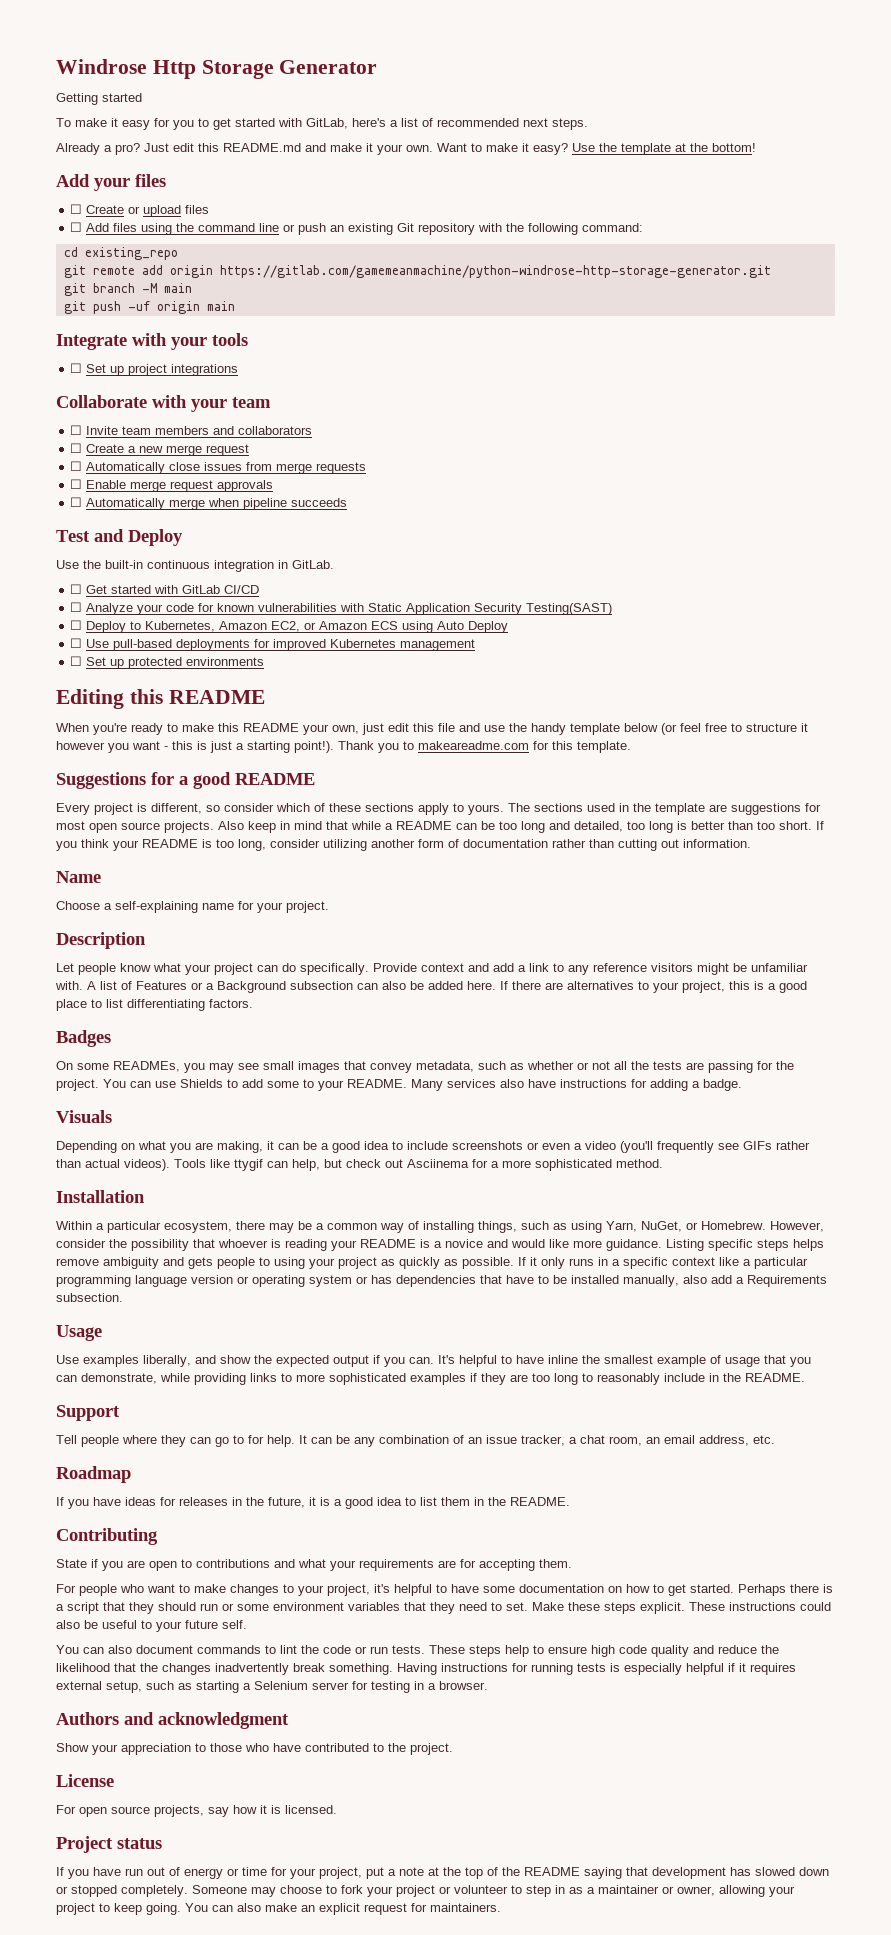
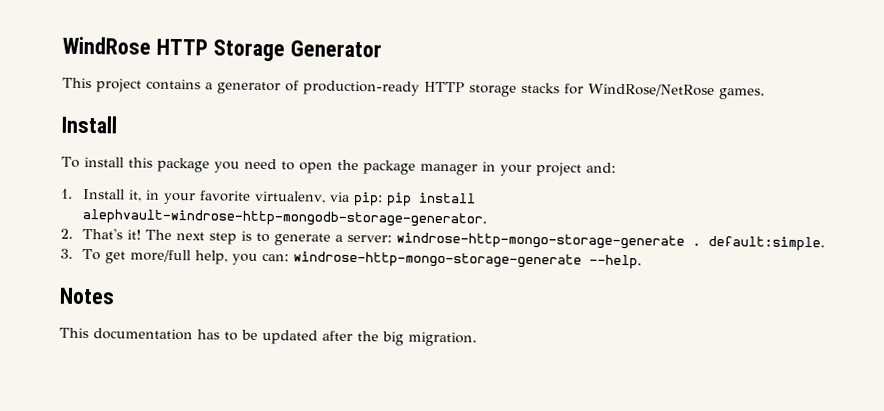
- Windrose Http Storage Generator
+ WindRose HTTP Storage Generator
- Getting started
- To make it easy for you to get started with GitLab, here's a list of recommended next steps.
- Already a pro? Just edit this README.md and make it your own. Want to make it easy? Use the template at the bottom!
- Add your files
- ☐ Create or upload files
- ☐ Add files using the command line or push an existing Git repository with the following command:
- cd existing_repo
- git remote add origin https://gitlab.com/gamemeanmachine/python-windrose-http-storage-generator.git
- git branch -M main
- git push -uf origin main
- Integrate with your tools
- ☐ Set up project integrations
- Collaborate with your team
- ☐ Invite team members and collaborators
- ☐ Create a new merge request
- ☐ Automatically close issues from merge requests
- ☐ Enable merge request approvals
- ☐ Automatically merge when pipeline succeeds
- Test and Deploy
- Use the built-in continuous integration in GitLab.
- ☐ Get started with GitLab CI/CD
- ☐ Analyze your code for known vulnerabilities with Static Application Security Testing(SAST)
- ☐ Deploy to Kubernetes, Amazon EC2, or Amazon ECS using Auto Deploy
- ☐ Use pull-based deployments for improved Kubernetes management
- ☐ Set up protected environments
- Editing this README
- When you're ready to make this README your own, just edit this file and use the handy template below (or feel free to structure it however you want - this is just a starting point!). Thank you to makeareadme.com for this template.
- Suggestions for a good README
- Every project is different, so consider which of these sections apply to yours. The sections used in the template are suggestions for most open source projects. Also keep in mind that while a README can be too long and detailed, too long is better than too short. If you think your README is too long, consider utilizing another form of documentation rather than cutting out information.
- Name
- Choose a self-explaining name for your project.
- Description
- Let people know what your project can do specifically. Provide context and add a link to any reference visitors might be unfamiliar with. A list of Features or a Background subsection can also be added here. If there are alternatives to your project, this is a good place to list differentiating factors.
- Badges
- On some READMEs, you may see small images that convey metadata, such as whether or not all the tests are passing for the project. You can use Shields to add some to your README. Many services also have instructions for adding a badge.
- Visuals
- Depending on what you are making, it can be a good idea to include screenshots or even a video (you'll frequently see GIFs rather than actual videos). Tools like ttygif can help, but check out Asciinema for a more sophisticated method.
- Installation
- Within a particular ecosystem, there may be a common way of installing things, such as using Yarn, NuGet, or Homebrew. However, consider the possibility that whoever is reading your README is a novice and would like more guidance. Listing specific steps helps remove ambiguity and gets people to using your project as quickly as possible. If it only runs in a specific context like a particular programming language version or operating system or has dependencies that have to be installed manually, also add a Requirements subsection.
- Usage
- Use examples liberally, and show the expected output if you can. It's helpful to have inline the smallest example of usage that you can demonstrate, while providing links to more sophisticated examples if they are too long to reasonably include in the README.
- Support
- Tell people where they can go to for help. It can be any combination of an issue tracker, a chat room, an email address, etc.
- Roadmap
- If you have ideas for releases in the future, it is a good idea to list them in the README.
- Contributing
- State if you are open to contributions and what your requirements are for accepting them.
- For people who want to make changes to your project, it's helpful to have some documentation on how to get started. Perhaps there is a script that they should run or some environment variables that they need to set. Make these steps explicit. These instructions could also be useful to your future self.
- You can also document commands to lint the code or run tests. These steps help to ensure high code quality and reduce the likelihood that the changes inadvertently break something. Having instructions for running tests is especially helpful if it requires external setup, such as starting a Selenium server for testing in a browser.
- Authors and acknowledgment
- Show your appreciation to those who have contributed to the project.
- License
- For open source projects, say how it is licensed.
- Project status
- If you have run out of energy or time for your project, put a note at the top of the README saying that development has slowed down or stopped completely. Someone may choose to fork your project or volunteer to step in as a maintainer or owner, allowing your project to keep going. You can also make an explicit request for maintainers.
+ This project contains a generator of production-ready HTTP storage stacks for WindRose/NetRose games.
+ Install
+ To install this package you need to open the package manager in your project and:
+ 1. Install it, in your favorite virtualenv, via pip: pip install alephvault-windrose-http-mongodb-storage-generator.
+ 2. That's it! The next step is to generate a server: windrose-http-mongo-storage-generate . default:simple.
+ 3. To get more/full help, you can: windrose-http-mongo-storage-generate --help.
+ Notes
+ This documentation has to be updated after the big migration.

